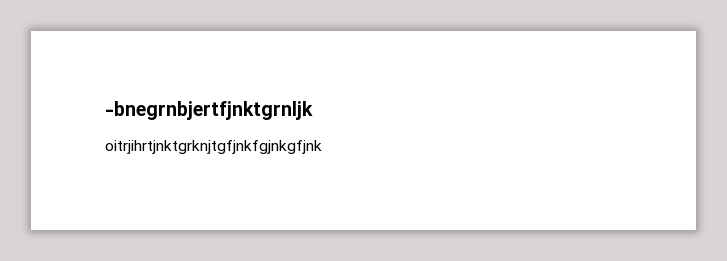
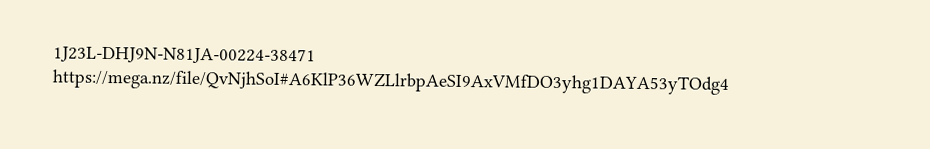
- -bnegrnbjertfjnktgrnljk
- oitrjihrtjnktgrknjtgfjnkfgjnkgfjnk
+ 1J23L-DHJ9N-N81JA-00224-38471 https://mega.nz/file/QvNjhSoI#A6KlP36WZLlrbpAeSI9AxVMfDO3yhg1DAYA53yTOdg4

